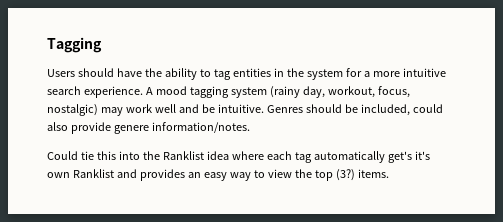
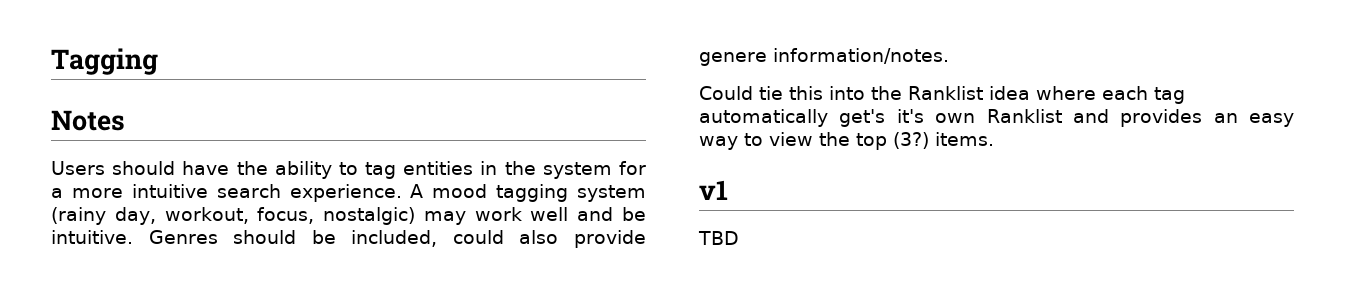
+ Notes
+ v1
+ TBD

